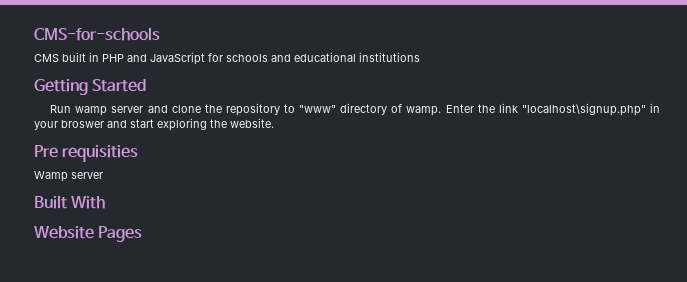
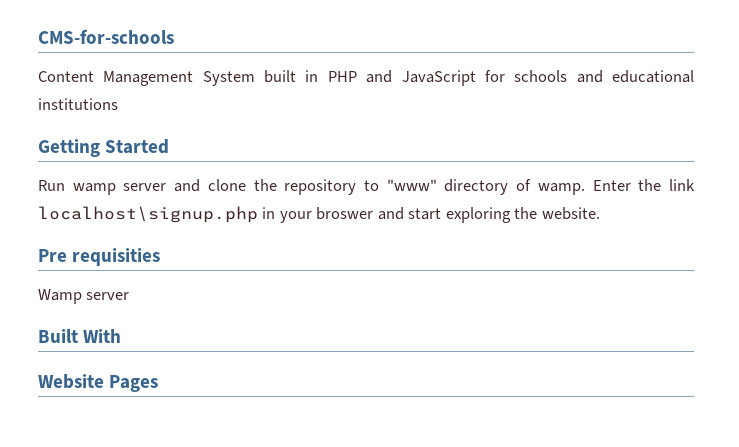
- CMS built in PHP and JavaScript for schools and educational institutions
+ Content Management System built in PHP and JavaScript for schools and educational institutions
- Enter the link "localhost\signup.php" in your broswer and start exploring the website.
+ Enter the link localhost\signup.php in your broswer and start exploring the website.

